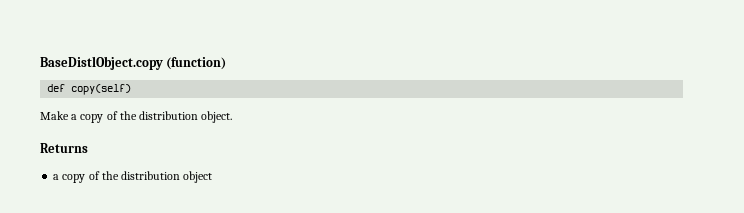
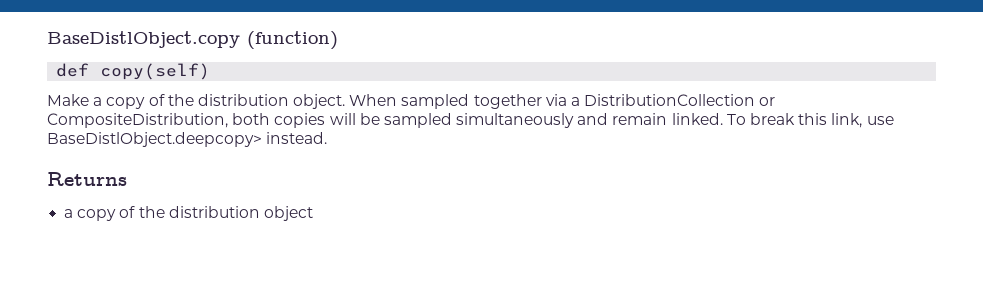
+ When sampled together via a DistributionCollection or CompositeDistribution, both copies will be sampled simultaneously and remain linked. To break this link, use BaseDistlObject.deepcopy> instead.

